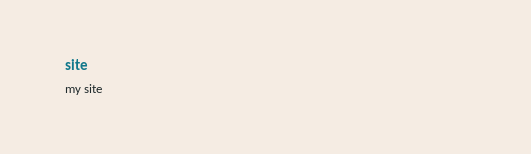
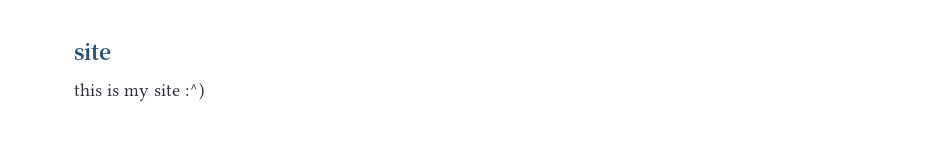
- my site
+ this is my site :^)

